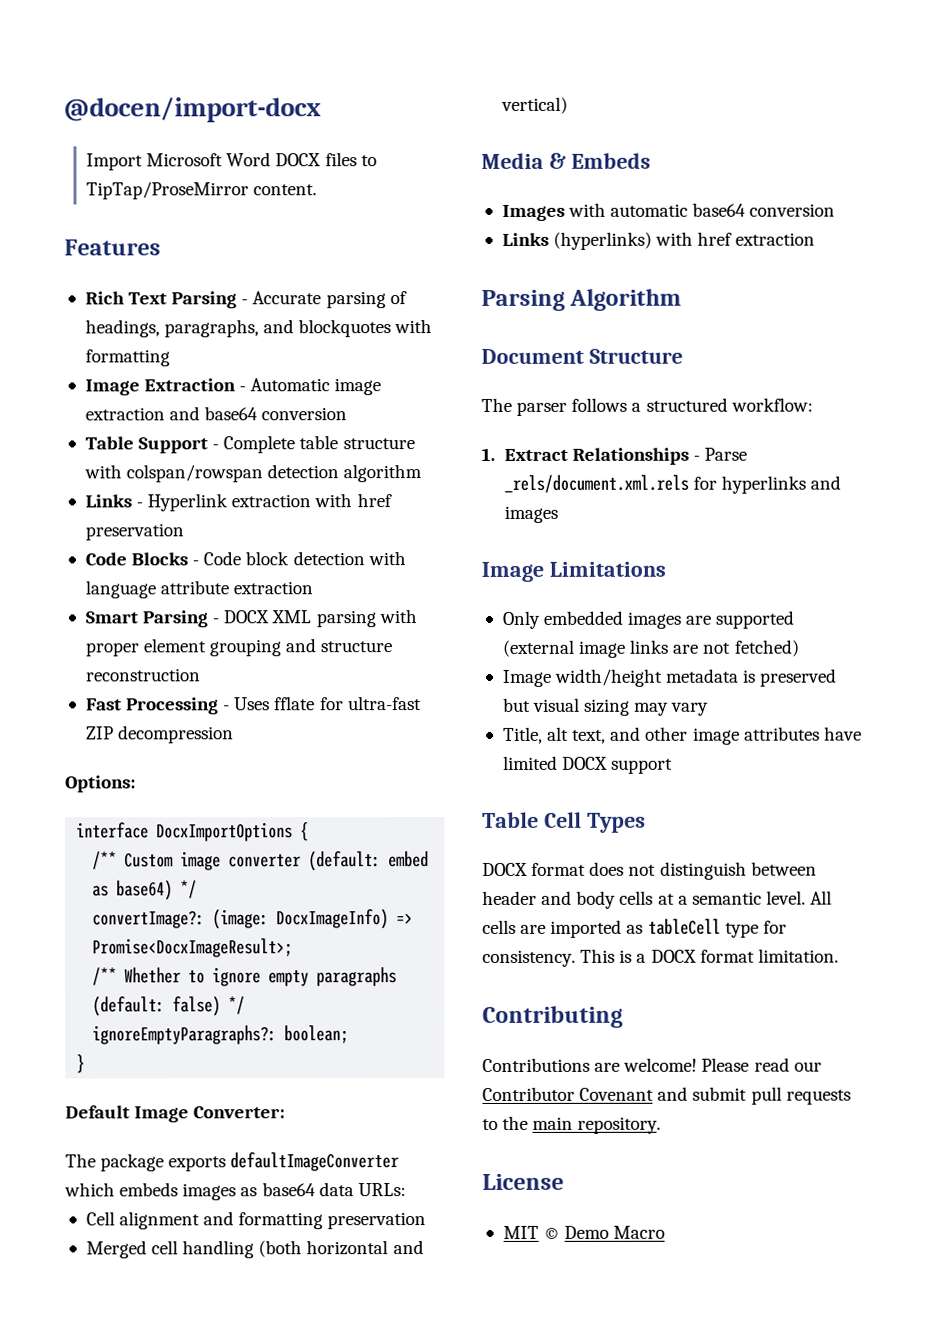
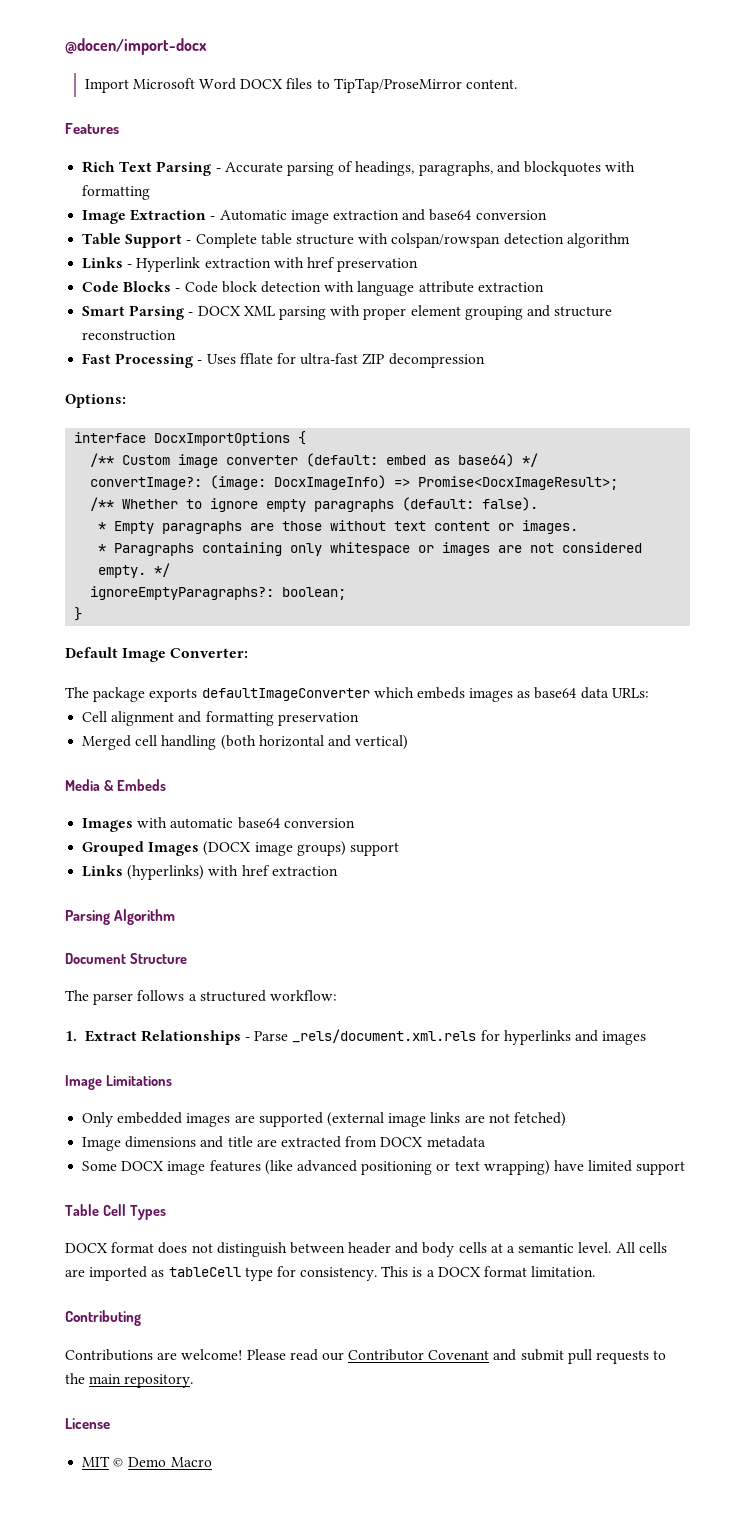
- /** Whether to ignore empty paragraphs (default: false) */
+ /** Whether to ignore empty paragraphs (default: false).
+ * Empty paragraphs are those without text content or images.
+ * Paragraphs containing only whitespace or images are not considered empty. */
+ Grouped Images (DOCX image groups) support
- Image width/height metadata is preserved but visual sizing may vary
- Title, alt text, and other image attributes have limited DOCX support
+ Image dimensions and title are extracted from DOCX metadata
+ Some DOCX image features (like advanced positioning or text wrapping) have limited support

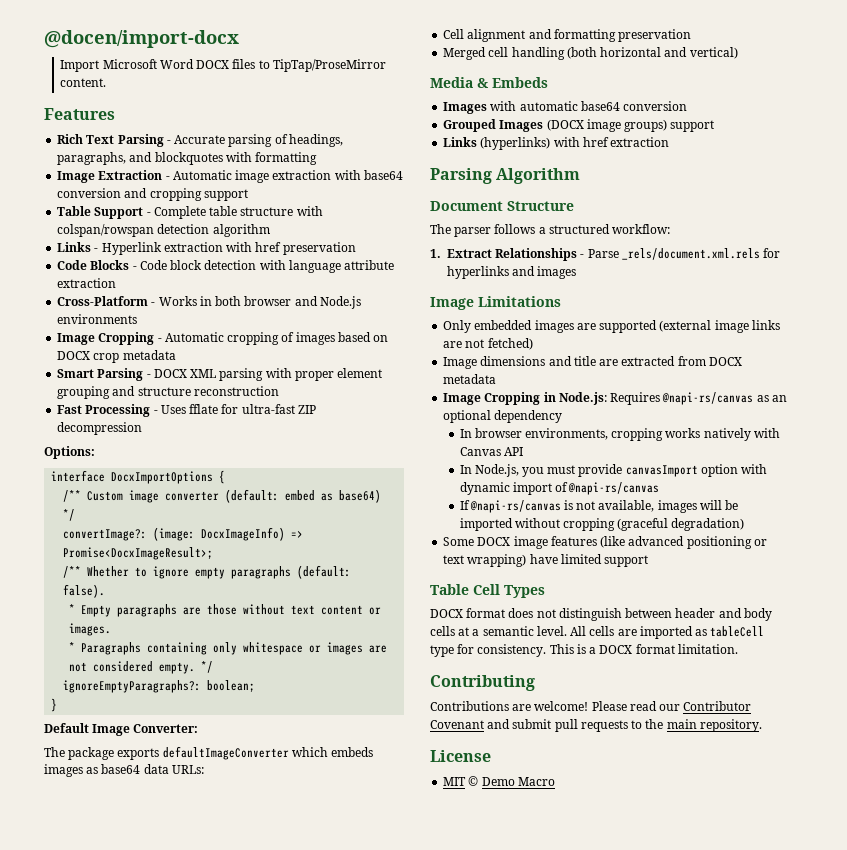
- Image Extraction - Automatic image extraction and base64 conversion
+ Image Extraction - Automatic image extraction with base64 conversion and cropping support
+ Cross-Platform - Works in both browser and Node.js environments
+ Image Cropping - Automatic cropping of images based on DOCX crop metadata
+ Image Cropping in Node.js: Requires @napi-rs/canvas as an optional dependency
+ In browser environments, cropping works natively with Canvas API
+ In Node.js, you must provide canvasImport option with dynamic import of @napi-rs/canvas
+ If @napi-rs/canvas is not available, images will be imported without cropping (graceful degradation)

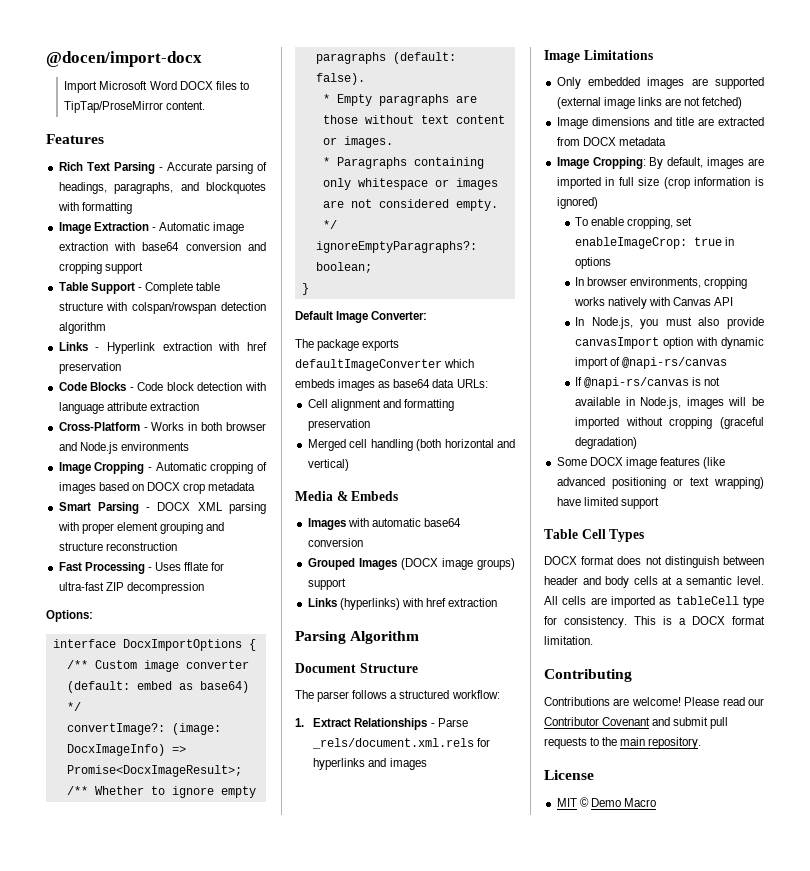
- Image Cropping in Node.js: Requires @napi-rs/canvas as an optional dependency
+ Image Cropping: By default, images are imported in full size (crop information is ignored)
+ To enable cropping, set enableImageCrop: true in options
- In Node.js, you must provide canvasImport option with dynamic import of @napi-rs/canvas
+ In Node.js, you must also provide canvasImport option with dynamic import of @napi-rs/canvas
- If @napi-rs/canvas is not available, images will be imported without cropping (graceful degradation)
+ If @napi-rs/canvas is not available in Node.js, images will be imported without cropping (graceful degradation)

